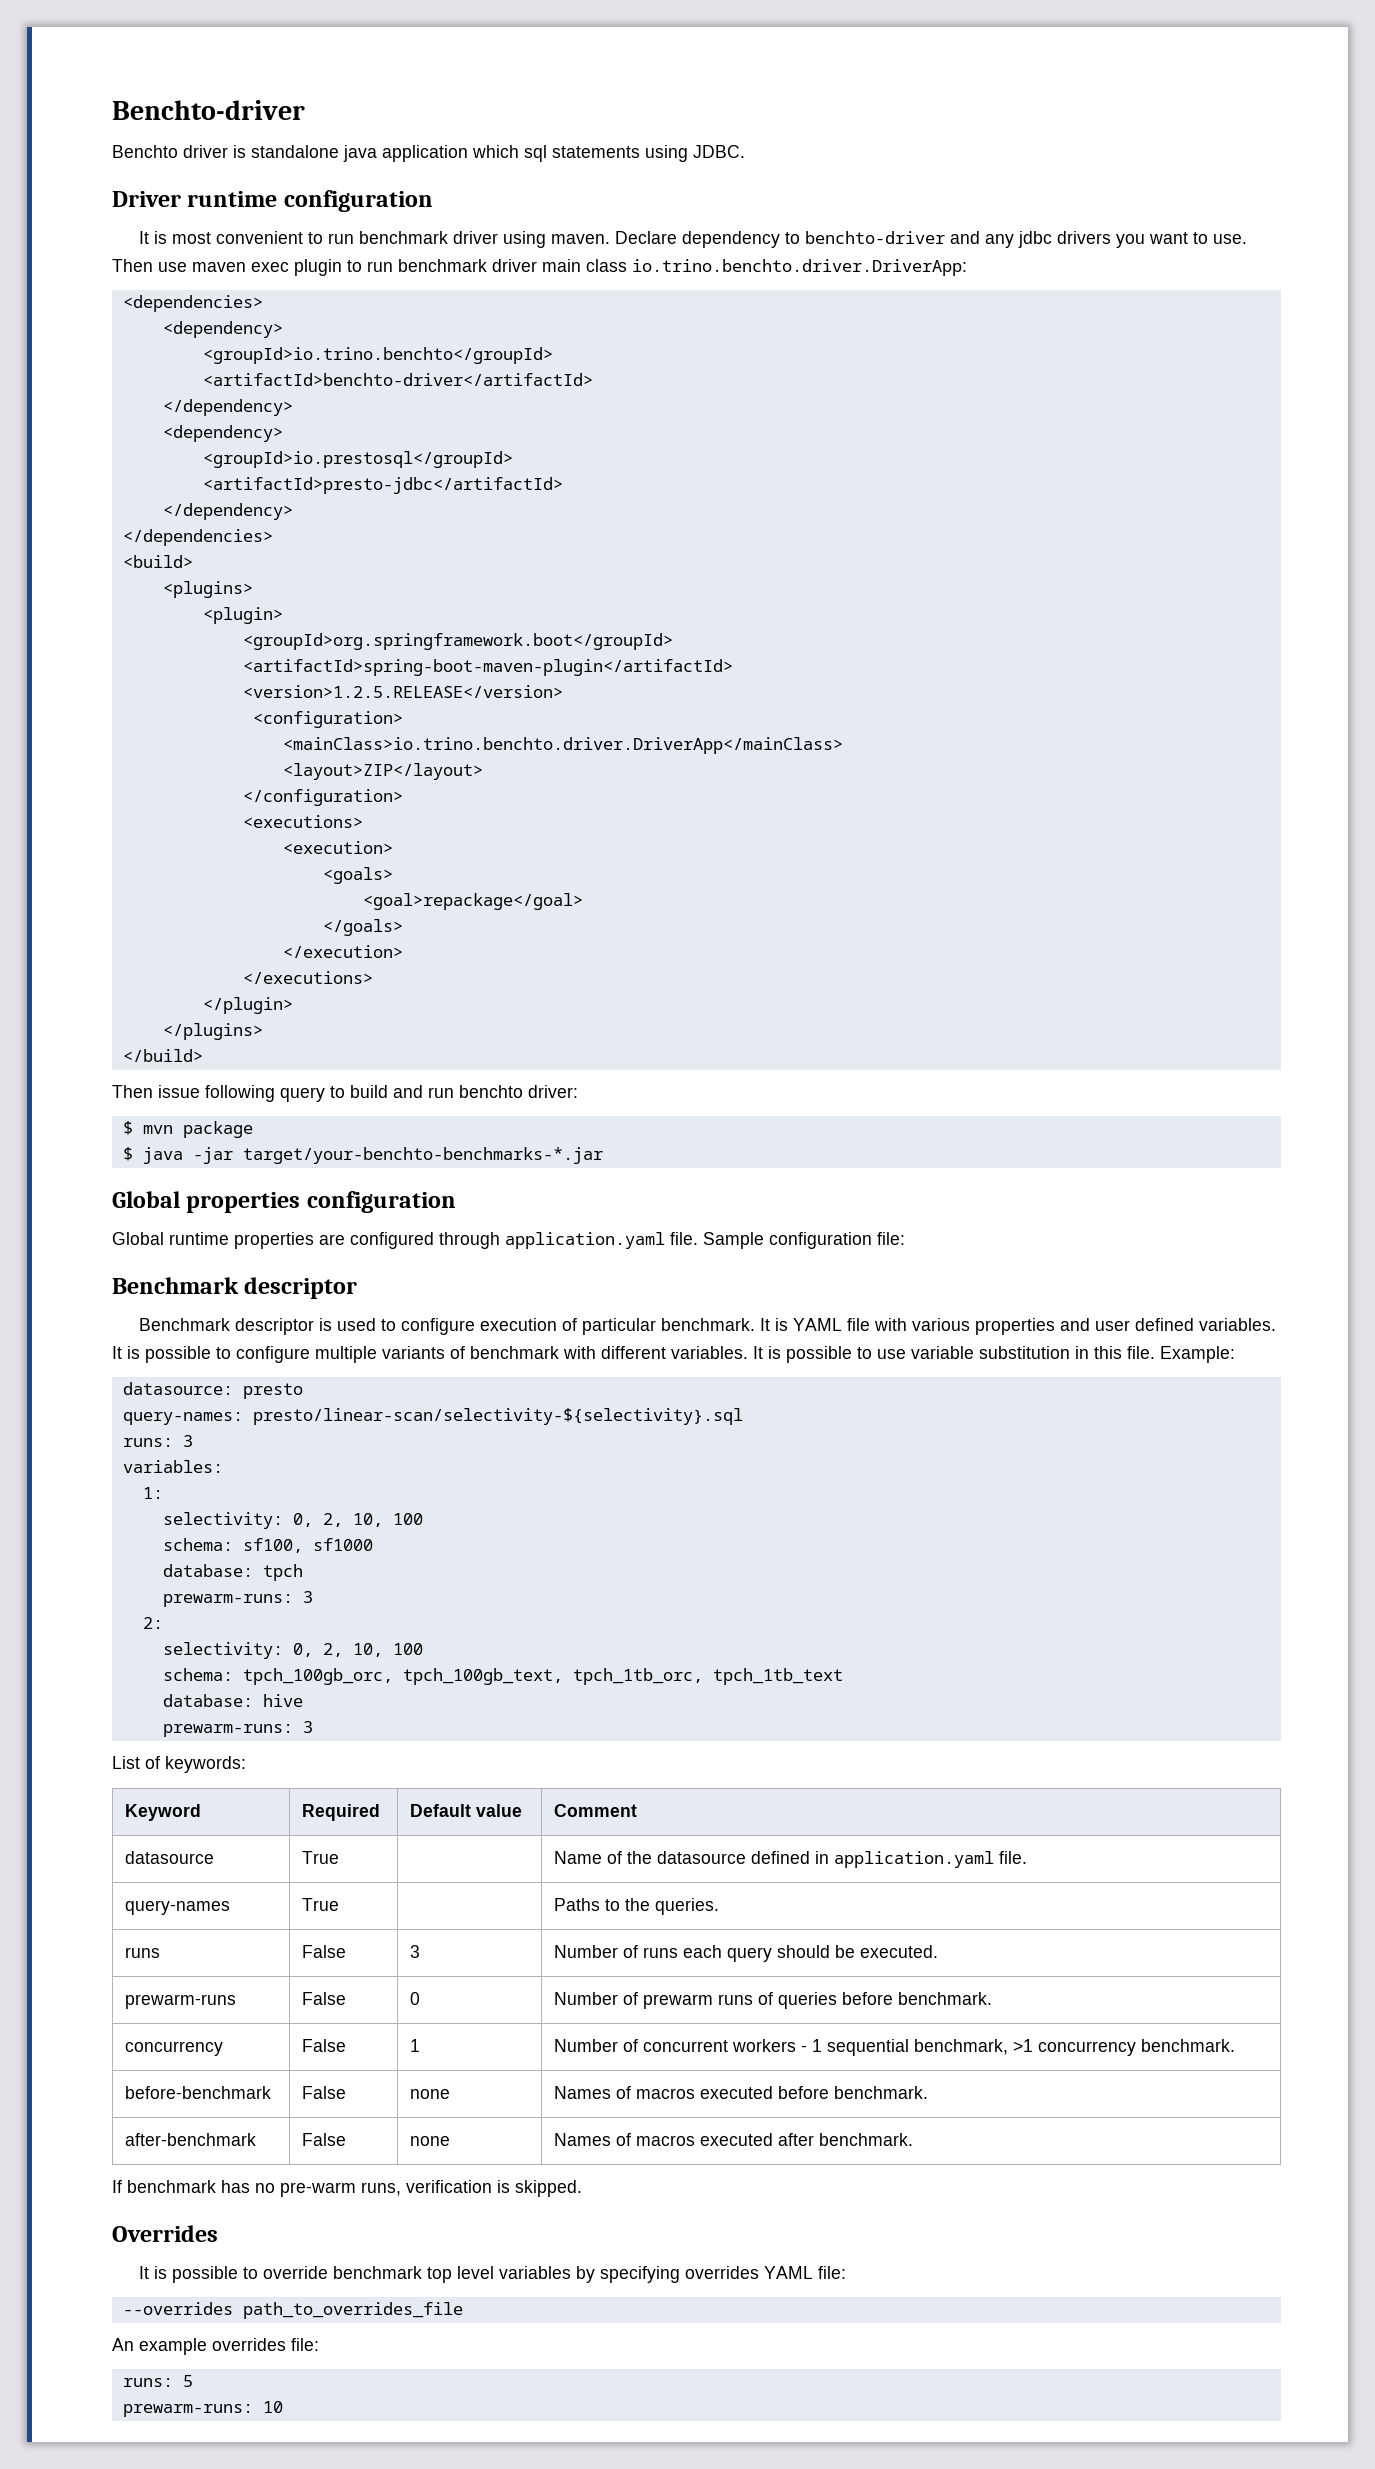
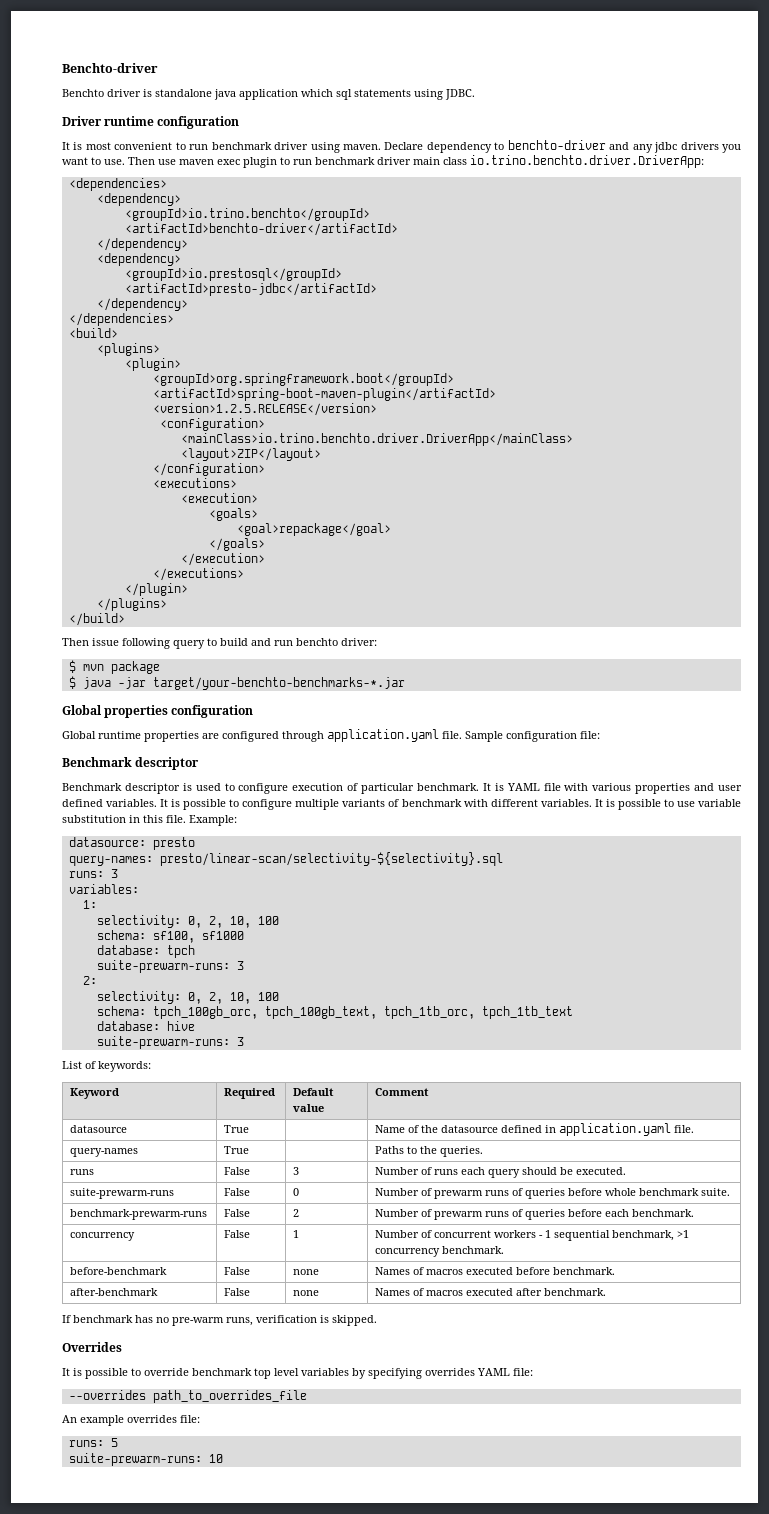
  database: tpch
- prewarm-runs: 3
+ suite-prewarm-runs: 3
  database: hive
- prewarm-runs: 3
+ suite-prewarm-runs: 3
- prewarm-runs | False | 0 | Number of prewarm runs of queries before benchmark.
+ suite-prewarm-runs | False | 0 | Number of prewarm runs of queries before whole benchmark suite.
+ benchmark-prewarm-runs | False | 2 | Number of prewarm runs of queries before each benchmark.
- prewarm-runs: 10
+ suite-prewarm-runs: 10

